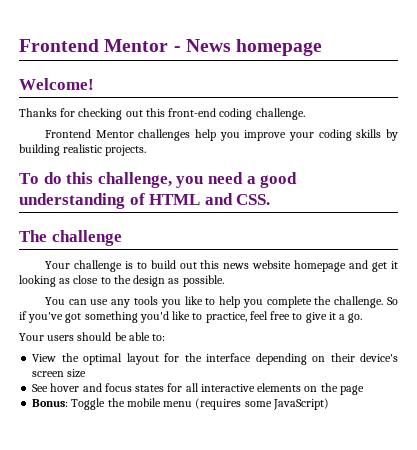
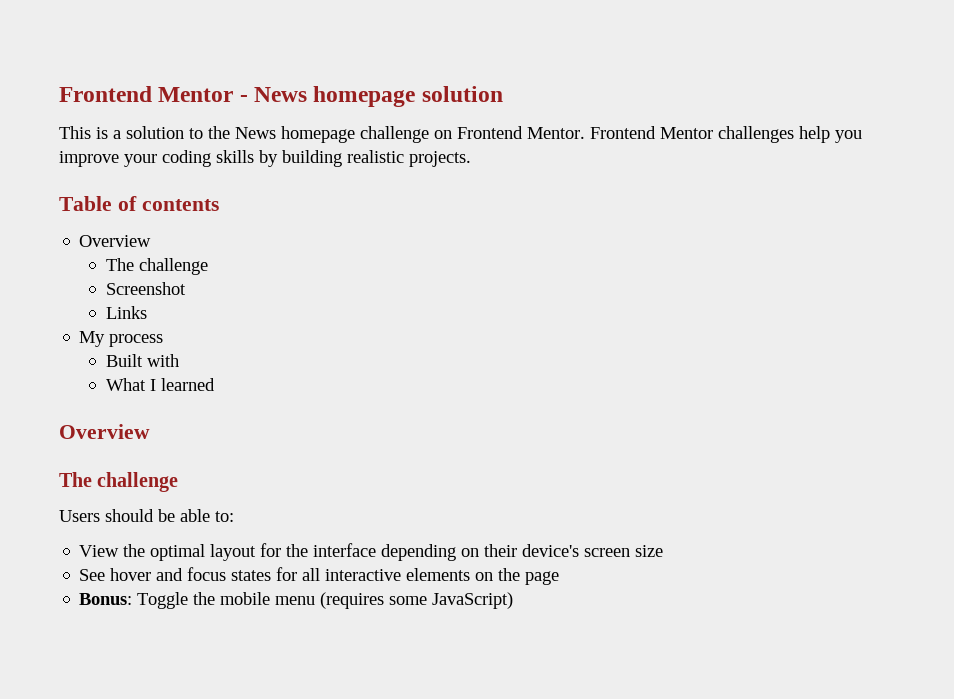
- Frontend Mentor - News homepage
- Welcome!
- Thanks for checking out this front-end coding challenge.
- Frontend Mentor challenges help you improve your coding skills by building realistic projects.
+ Frontend Mentor - News homepage solution
+ This is a solution to the News homepage challenge on Frontend Mentor. Frontend Mentor challenges help you improve your coding skills by building realistic projects.
- To do this challenge, you need a good understanding of HTML and CSS.
+ Table of contents
+ Overview
  The challenge
- Your challenge is to build out this news website homepage and get it looking as close to the design as possible.
- You can use any tools you like to help you complete the challenge. So if you've got something you'd like to practice, feel free to give it a go.
- Your users should be able to:
+ Screenshot
+ Links
+ My process
+ Built with
+ What I learned
+ Overview
+ The challenge
+ Users should be able to:

